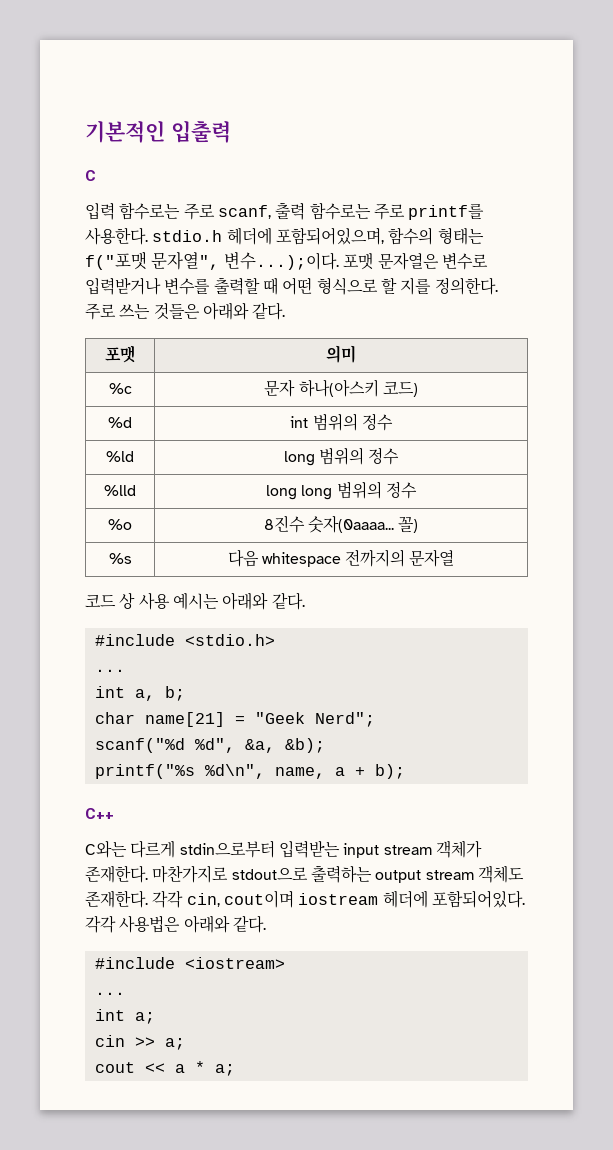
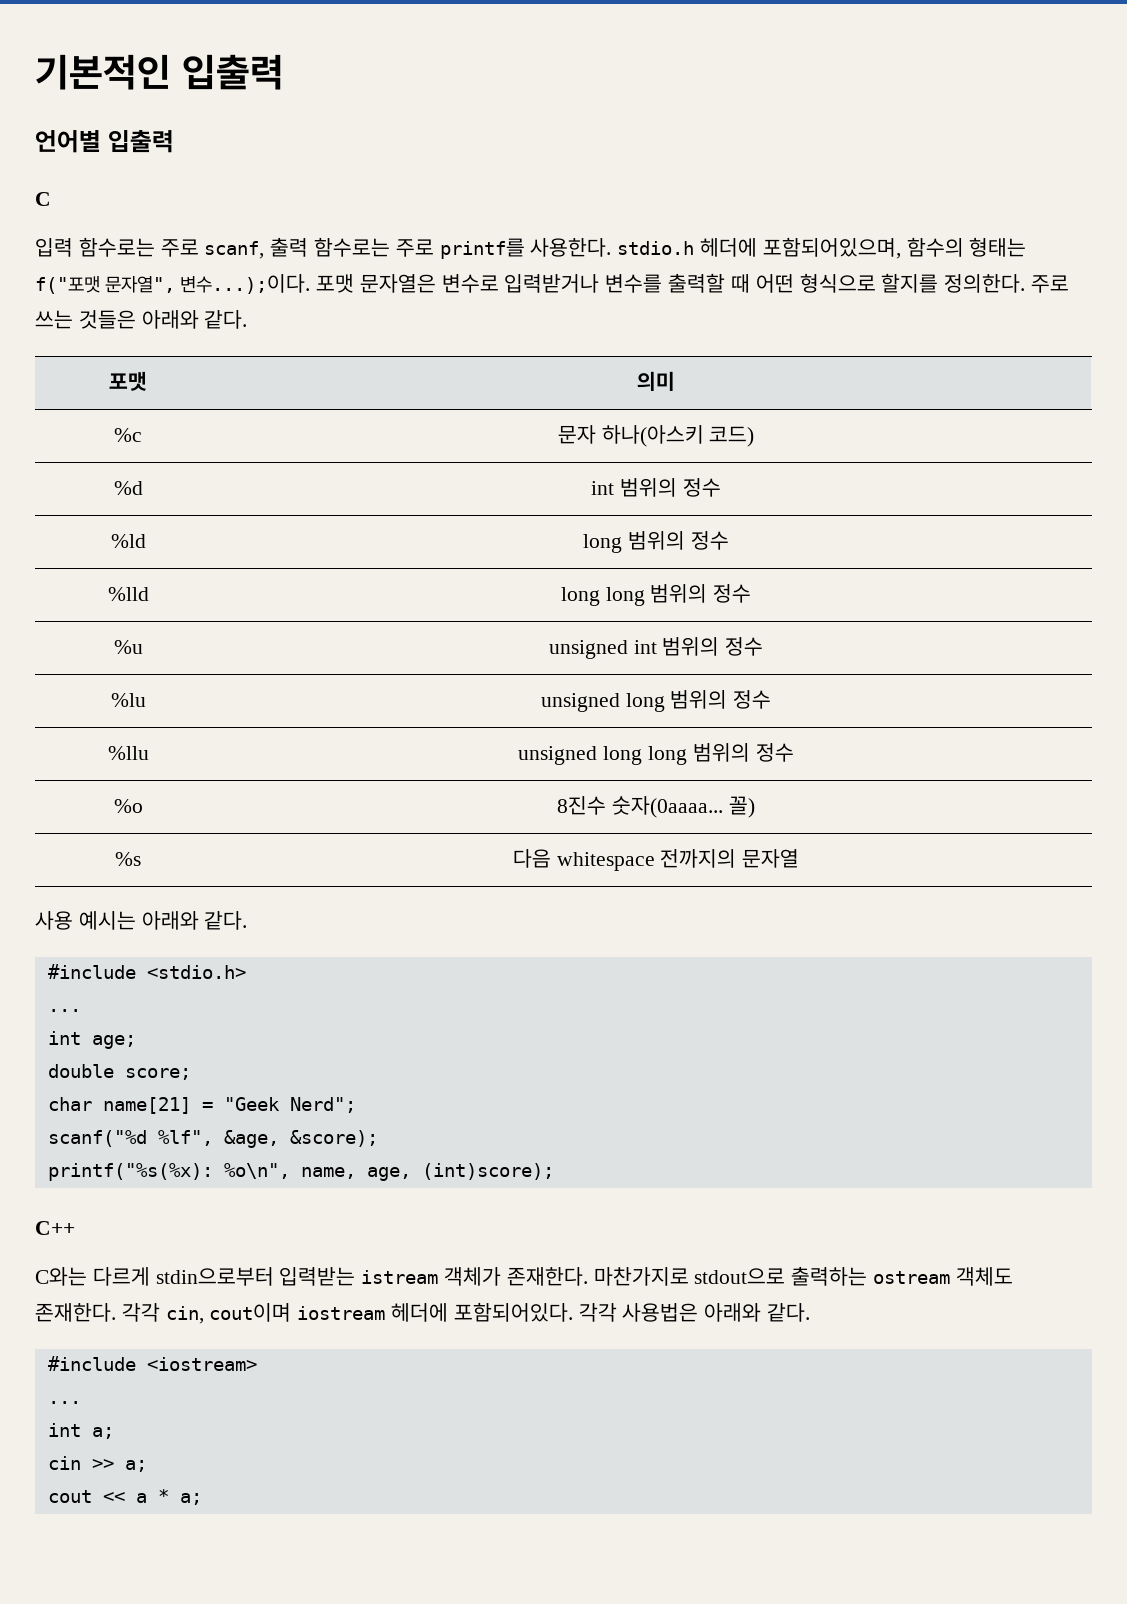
+ 언어별 입출력
- 입력 함수로는 주로 scanf, 출력 함수로는 주로 printf를 사용한다. stdio.h 헤더에 포함되어있으며, 함수의 형태는 f("포맷 문자열", 변수...);이다. 포맷 문자열은 변수로 입력받거나 변수를 출력할 때 어떤 형식으로 할 지를 정의한다.
+ 입력 함수로는 주로 scanf, 출력 함수로는 주로 printf를 사용한다. stdio.h 헤더에 포함되어있으며, 함수의 형태는 f("포맷 문자열", 변수...);이다. 포맷 문자열은 변수로 입력받거나 변수를 출력할 때 어떤 형식으로 할지를 정의한다.
+ %u | unsigned int 범위의 정수
+ %lu | unsigned long 범위의 정수
+ %llu | unsigned long long 범위의 정수
- 코드 상 사용 예시는 아래와 같다.
+ 사용 예시는 아래와 같다.
- int a, b;
+ int age;
+ double score;
- scanf("%d %d", &a, &b);
- printf("%s %d\n", name, a + b);
+ scanf("%d %lf", &age, &score);
+ printf("%s(%x): %o\n", name, age, (int)score);
- C와는 다르게 stdin으로부터 입력받는 input stream 객체가 존재한다.
+ C와는 다르게 stdin으로부터 입력받는 istream 객체가 존재한다.
- 마찬가지로 stdout으로 출력하는 output stream 객체도 존재한다.
+ 마찬가지로 stdout으로 출력하는 ostream 객체도 존재한다.

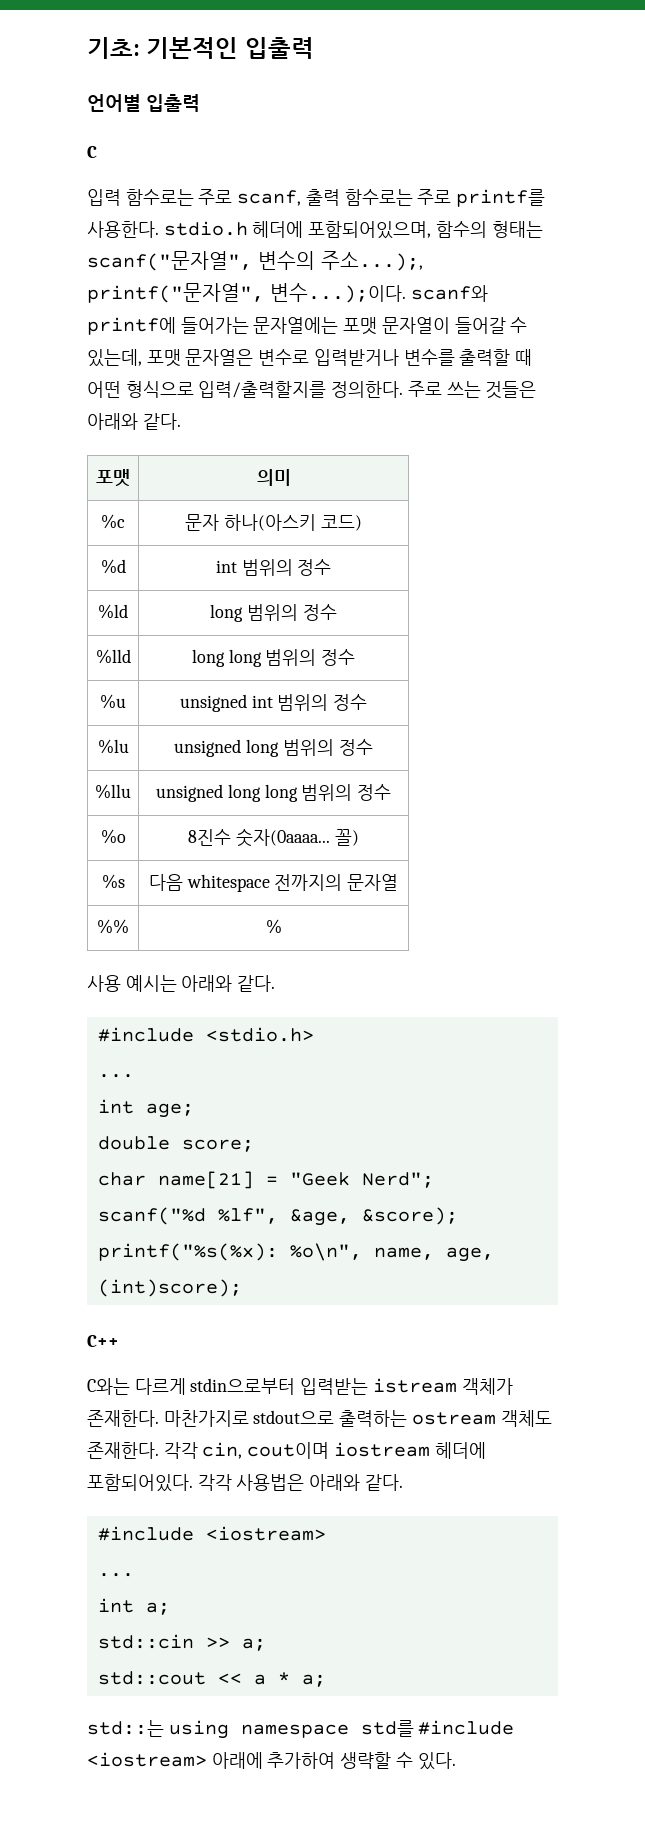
- 기본적인 입출력
+ 기초: 기본적인 입출력
- 입력 함수로는 주로 scanf, 출력 함수로는 주로 printf를 사용한다. stdio.h 헤더에 포함되어있으며, 함수의 형태는 f("포맷 문자열", 변수...);이다. 포맷 문자열은 변수로 입력받거나 변수를 출력할 때 어떤 형식으로 할지를 정의한다.
+ 입력 함수로는 주로 scanf, 출력 함수로는 주로 printf를 사용한다. stdio.h 헤더에 포함되어있으며, 함수의 형태는 scanf("문자열", 변수의 주소...);, printf("문자열", 변수...);이다. scanf와 printf에 들어가는 문자열에는 포맷 문자열이 들어갈 수 있는데, 포맷 문자열은 변수로 입력받거나 변수를 출력할 때 어떤 형식으로 입력/출력할지를 정의한다.
+ %% | %
- cin >> a;
+ std::cin >> a;
- cout << a * a;
+ std::cout << a * a;
+ std::는 using namespace std를 #include <iostream> 아래에 추가하여 생략할 수 있다.

